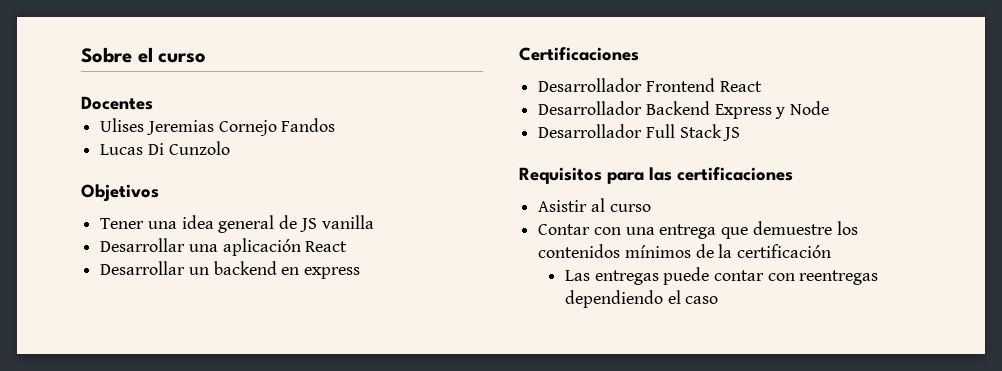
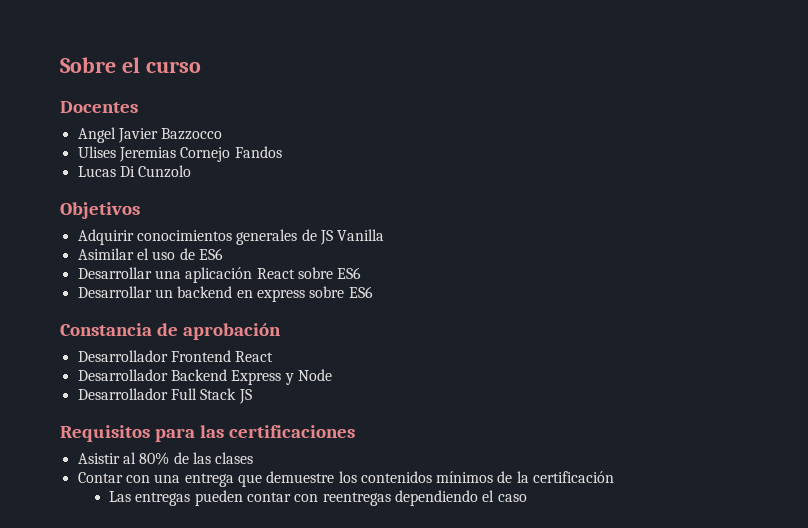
+ Angel Javier Bazzocco
- Tener una idea general de JS vanilla
+ Adquirir conocimientos generales de JS Vanilla
+ Asimilar el uso de ES6
- Desarrollar una aplicación React
+ Desarrollar una aplicación React sobre ES6
- Desarrollar un backend en express
- Certificaciones
+ Desarrollar un backend en express sobre ES6
+ Constancia de aprobación
- Asistir al curso
+ Asistir al 80% de las clases
- Las entregas puede contar con reentregas dependiendo el caso
+ Las entregas pueden contar con reentregas dependiendo el caso

